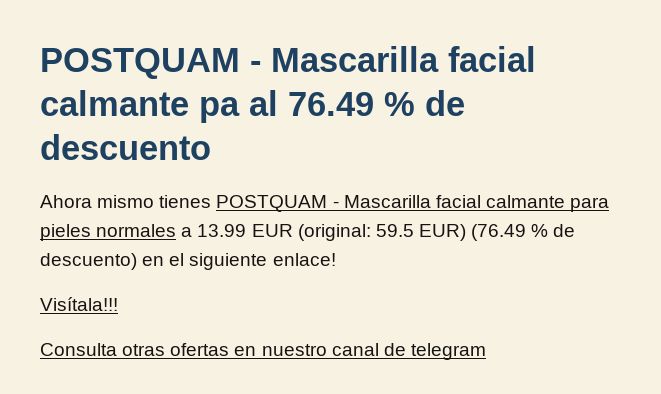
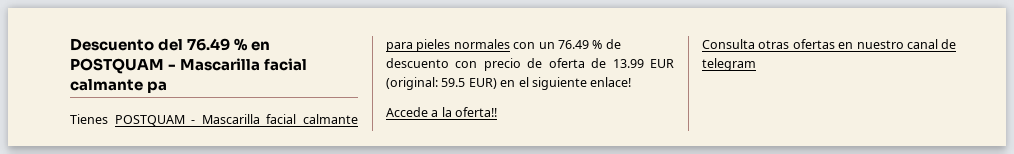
- POSTQUAM - Mascarilla facial calmante pa al 76.49 % de descuento
- Ahora mismo tienes POSTQUAM - Mascarilla facial calmante para pieles normales a 13.99 EUR (original: 59.5 EUR) (76.49 % de descuento) en el siguiente enlace!
+ Descuento del 76.49 % en POSTQUAM - Mascarilla facial calmante pa
+ Tienes POSTQUAM - Mascarilla facial calmante para pieles normales con un 76.49 % de descuento con precio de oferta de 13.99 EUR (original: 59.5 EUR) en el siguiente enlace!
- Visítala!!!
+ Accede a la oferta!!

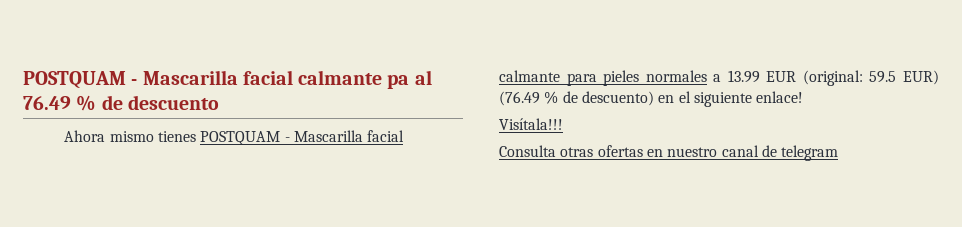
- Descuento del 76.49 % en POSTQUAM - Mascarilla facial calmante pa
- Tienes POSTQUAM - Mascarilla facial calmante para pieles normales con un 76.49 % de descuento con precio de oferta de 13.99 EUR (original: 59.5 EUR) en el siguiente enlace!
+ POSTQUAM - Mascarilla facial calmante pa al 76.49 % de descuento
+ Ahora mismo tienes POSTQUAM - Mascarilla facial calmante para pieles normales a 13.99 EUR (original: 59.5 EUR) (76.49 % de descuento) en el siguiente enlace!
- Accede a la oferta!!
+ Visítala!!!

